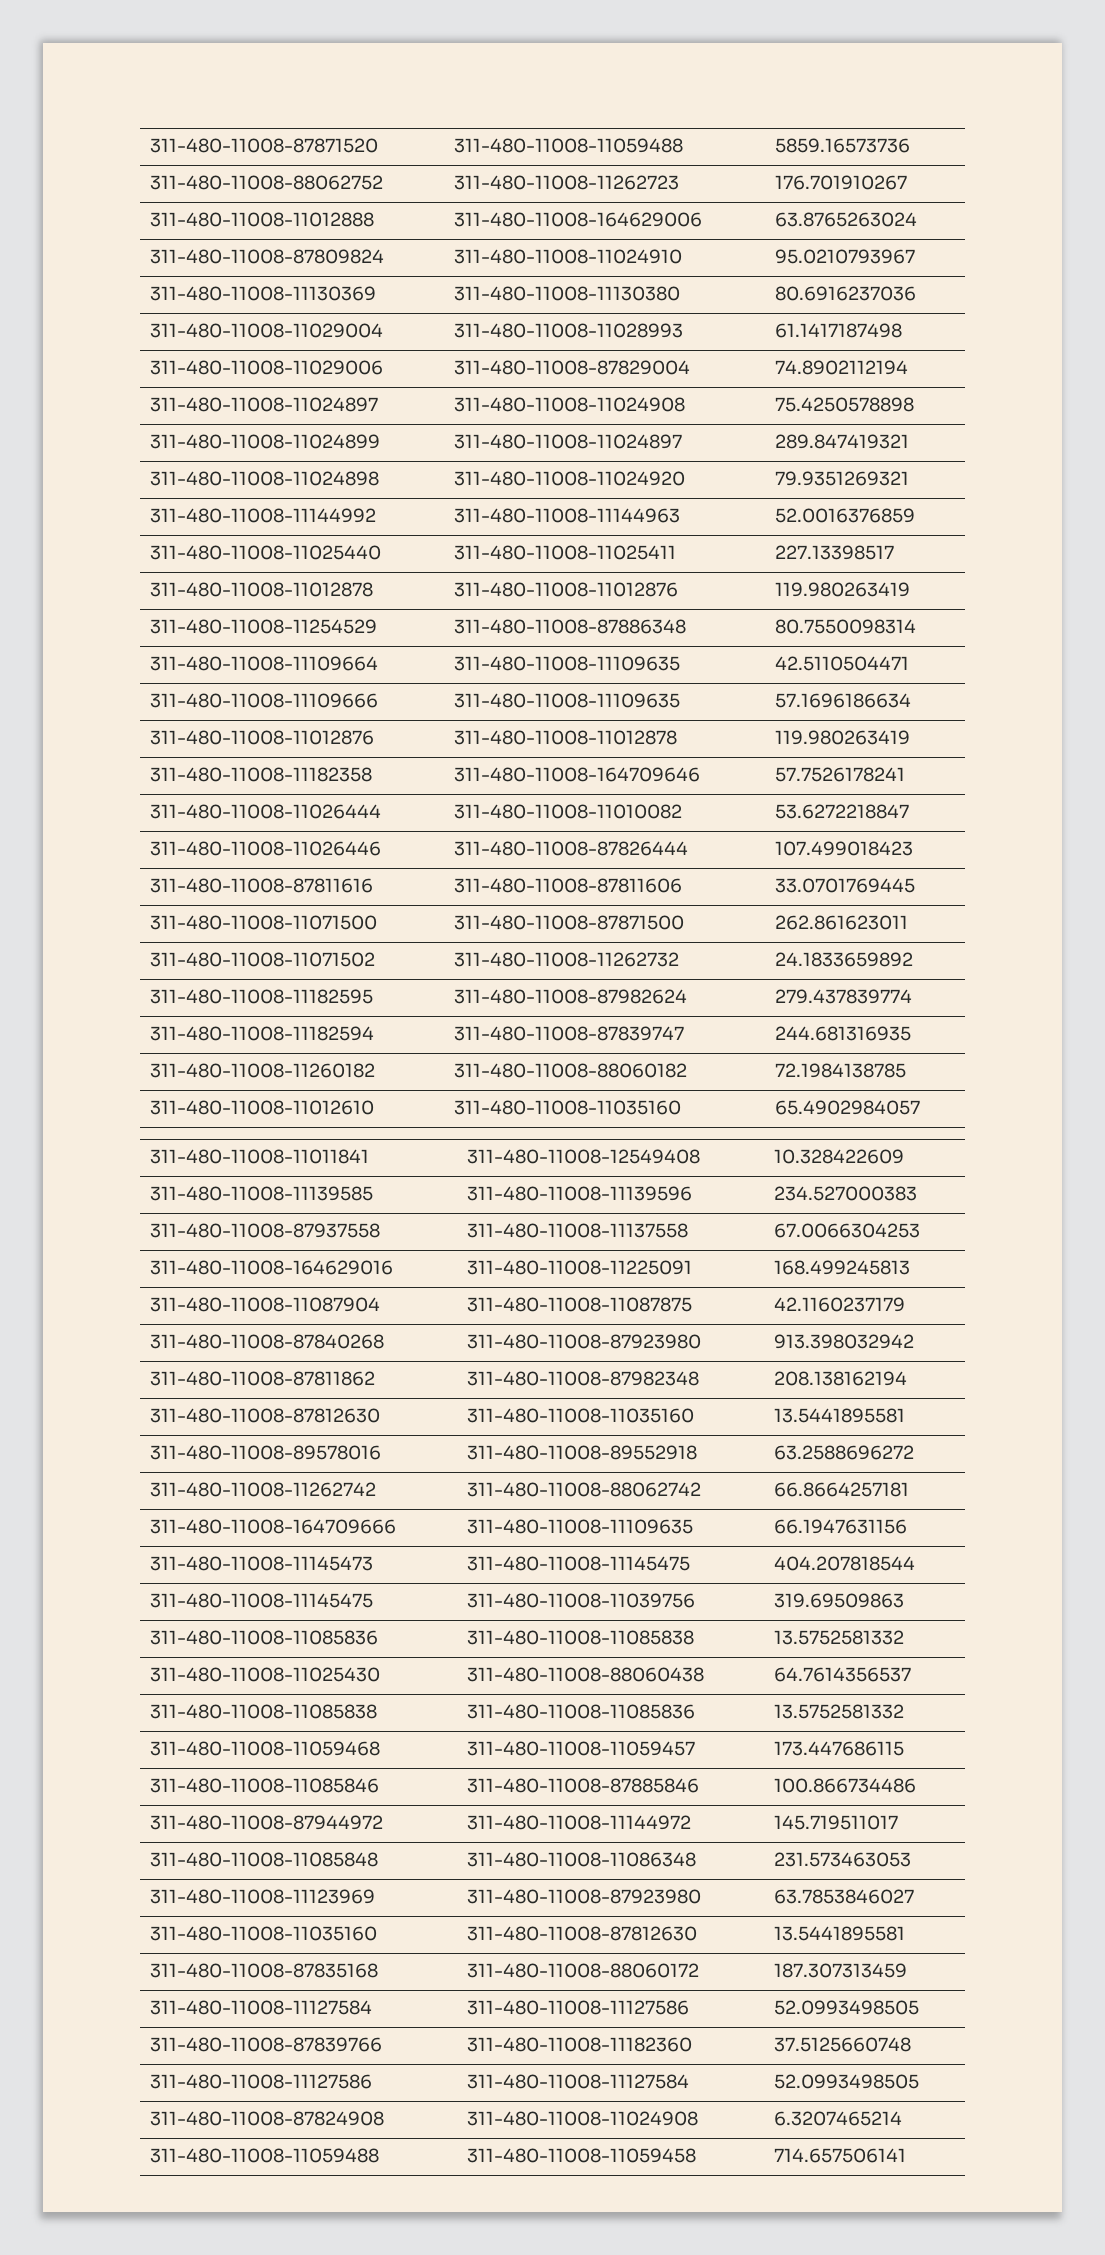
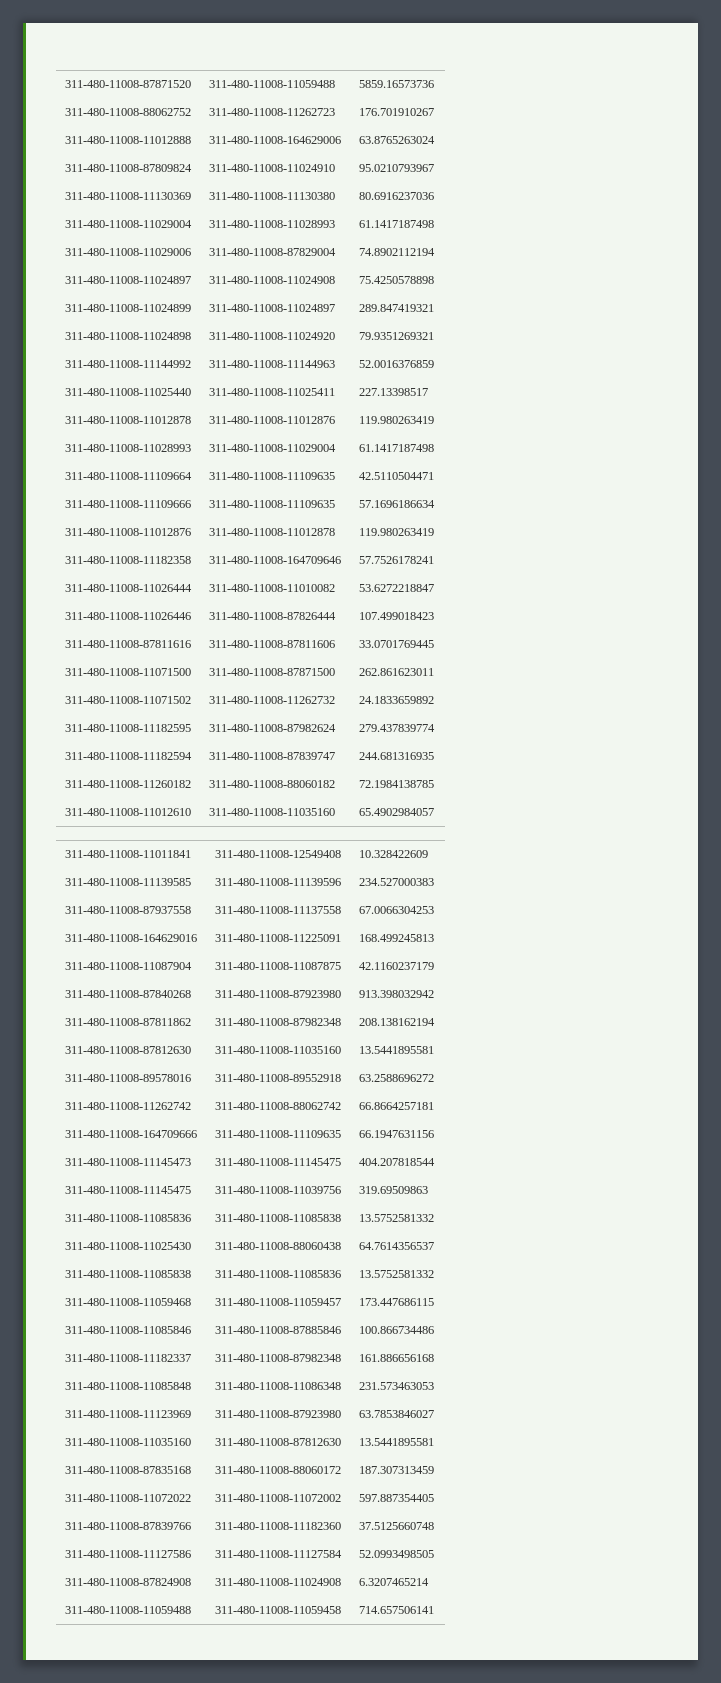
- 311-480-11008-11254529 | 311-480-11008-87886348 | 80.7550098314
+ 311-480-11008-11028993 | 311-480-11008-11029004 | 61.1417187498
- 311-480-11008-87944972 | 311-480-11008-11144972 | 145.719511017
+ 311-480-11008-11182337 | 311-480-11008-87982348 | 161.886656168
- 311-480-11008-11127584 | 311-480-11008-11127586 | 52.0993498505
+ 311-480-11008-11072022 | 311-480-11008-11072002 | 597.887354405

